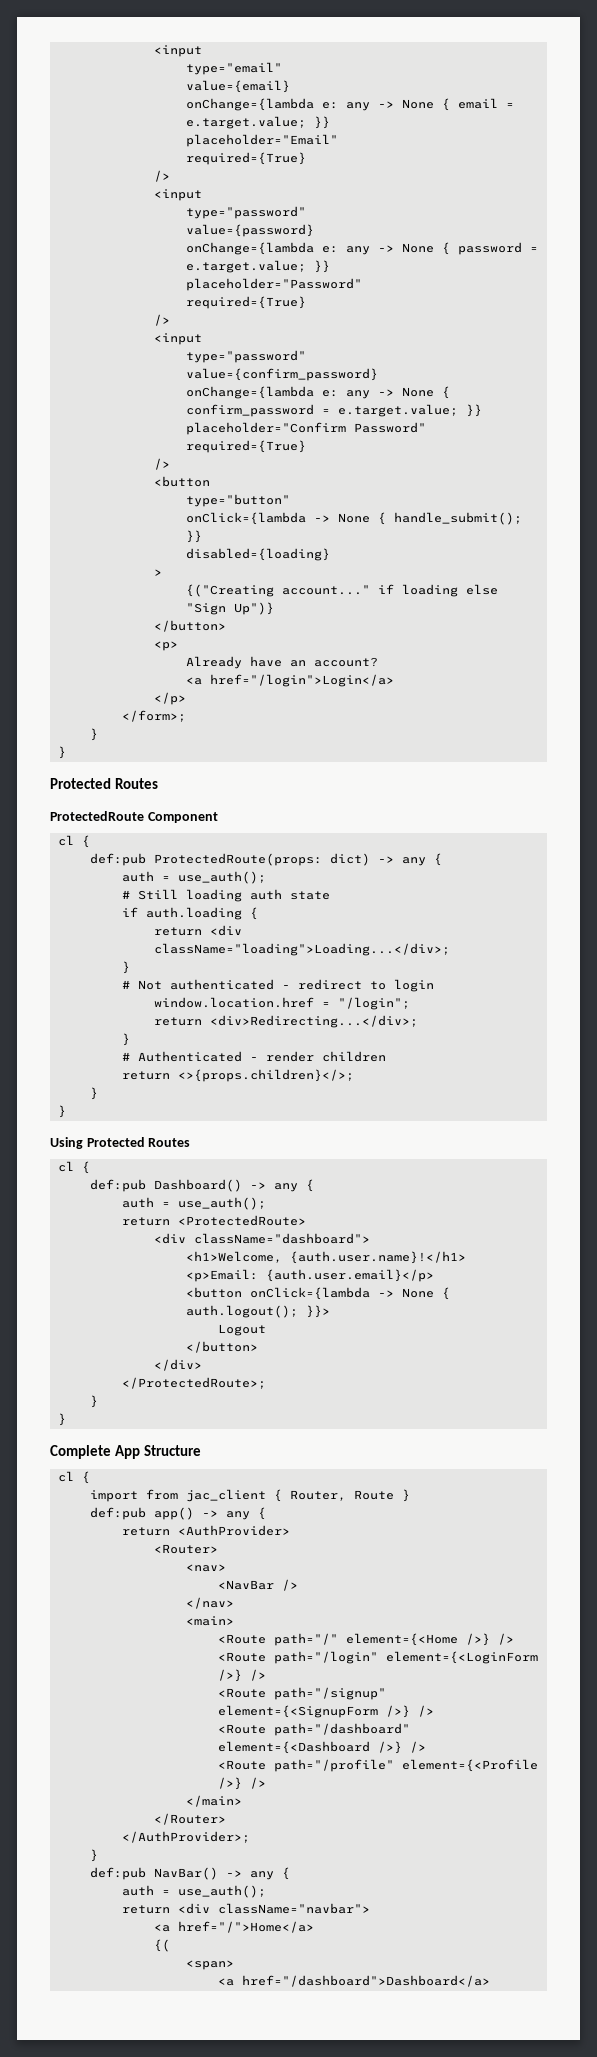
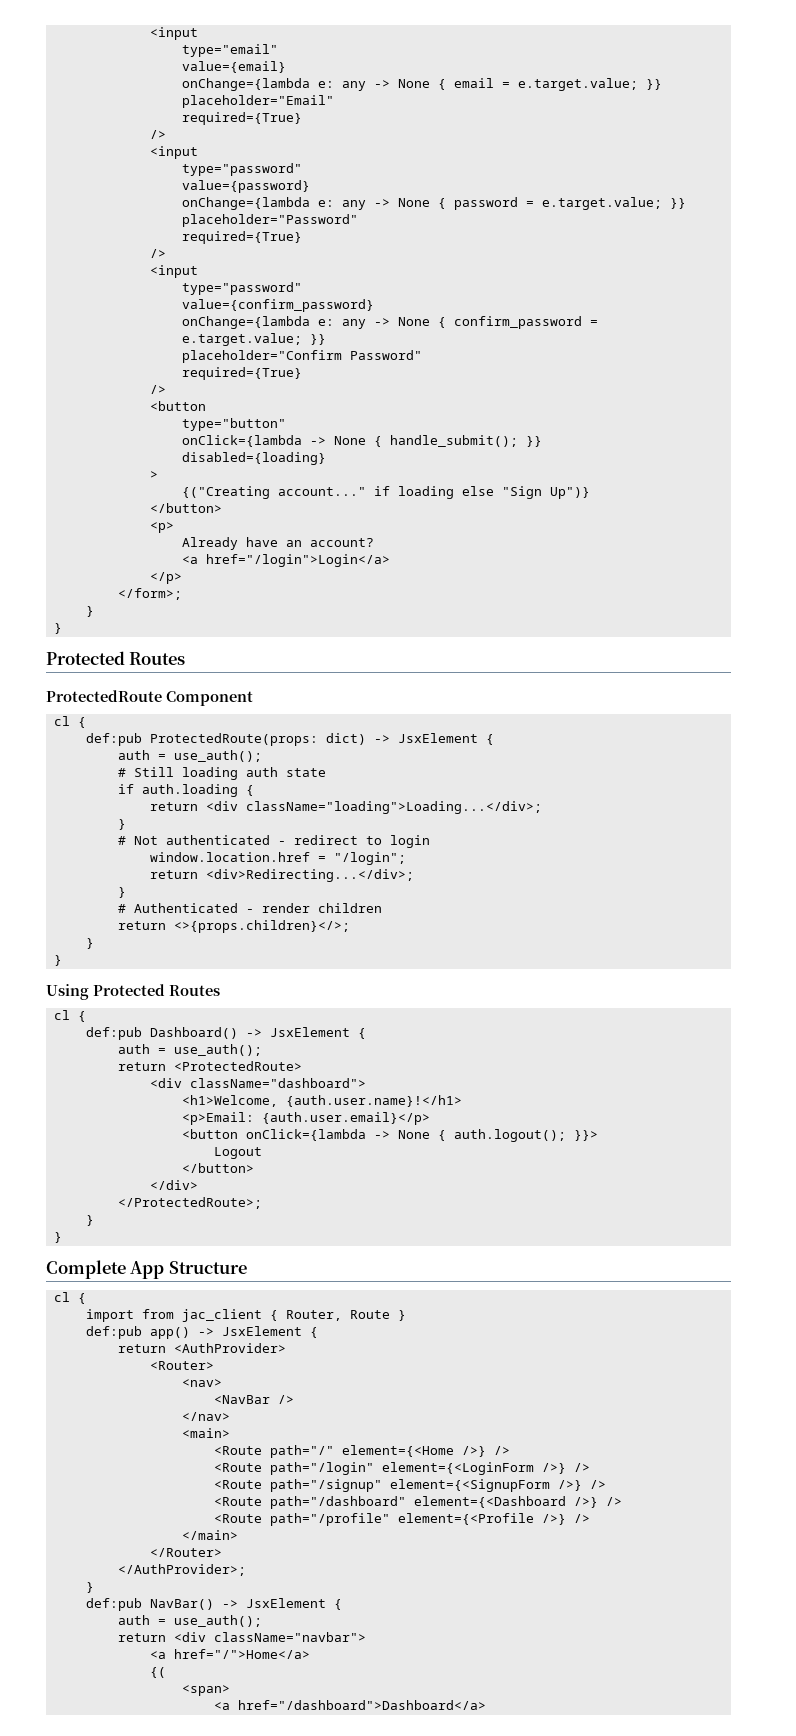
- def:pub ProtectedRoute(props: dict) -> any {
+ def:pub ProtectedRoute(props: dict) -> JsxElement {
- def:pub Dashboard() -> any {
+ def:pub Dashboard() -> JsxElement {
- def:pub app() -> any {
+ def:pub app() -> JsxElement {
- def:pub NavBar() -> any {
+ def:pub NavBar() -> JsxElement {

